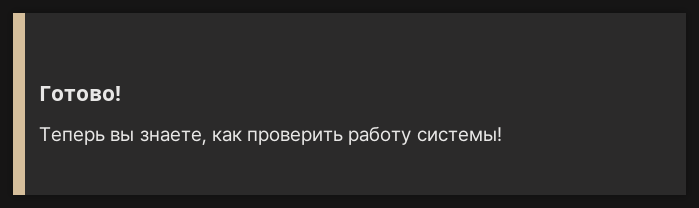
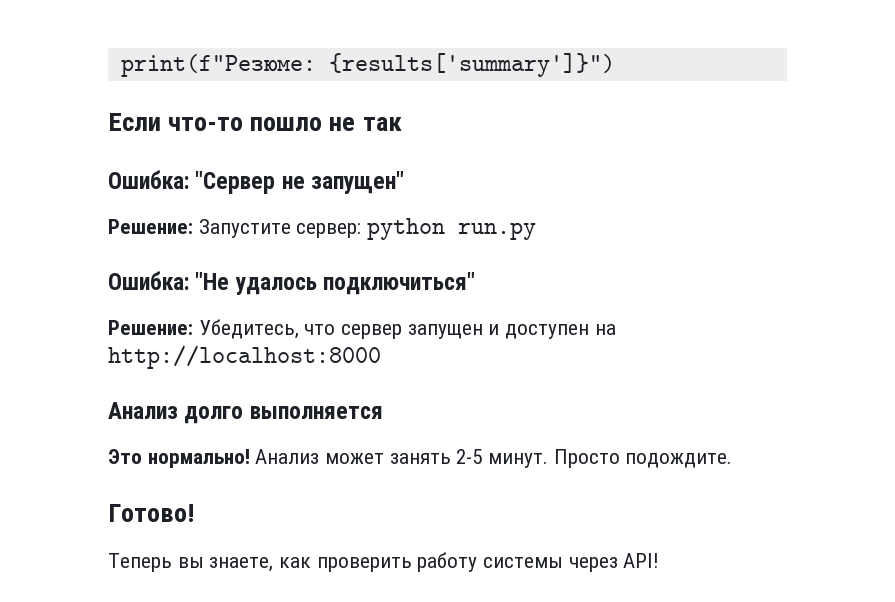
+ print(f"Резюме: {results['summary']}")
+ Если что-то пошло не так
+ Ошибка: "Сервер не запущен"
+ Решение: Запустите сервер: python run.py
+ Ошибка: "Не удалось подключиться"
+ Решение: Убедитесь, что сервер запущен и доступен на http://localhost:8000
+ Анализ долго выполняется
+ Это нормально! Анализ может занять 2-5 минут. Просто подождите.
- Теперь вы знаете, как проверить работу системы!
+ Теперь вы знаете, как проверить работу системы через API!

